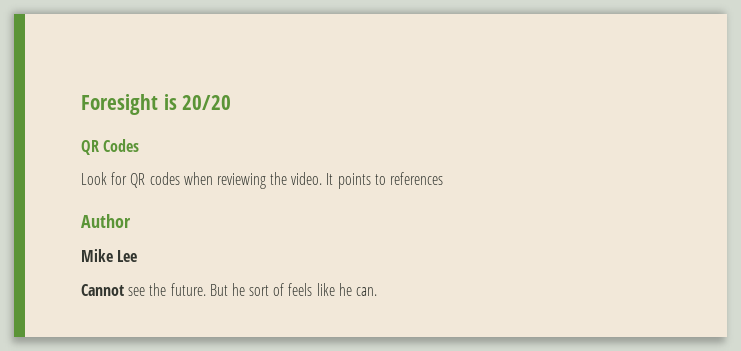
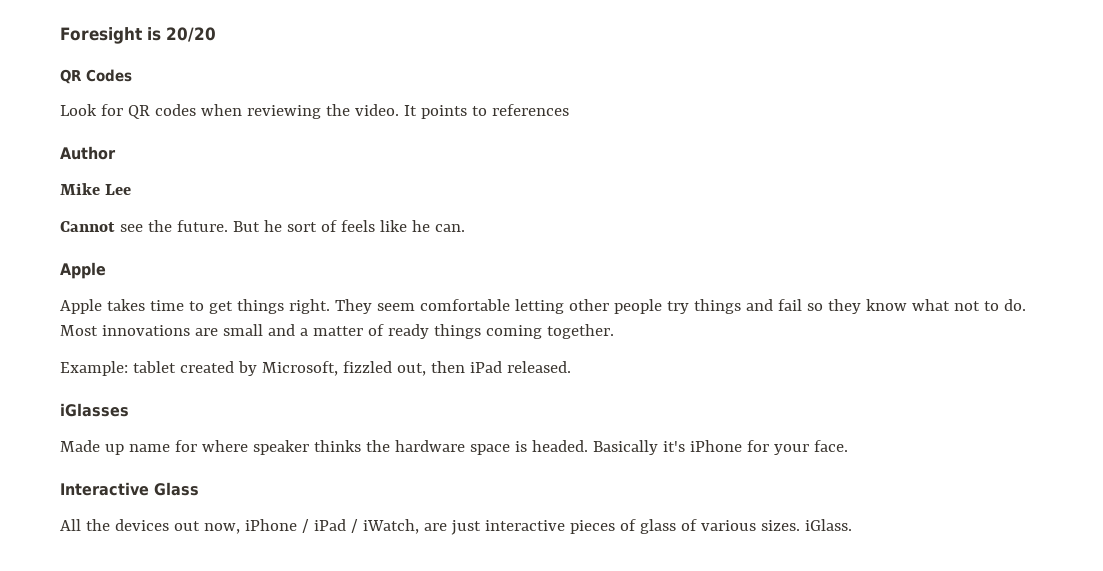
  But he sort of feels like he can.
+ Apple
+ Apple takes time to get things right. They seem comfortable letting other people try things and fail so they know what not to do. Most innovations are small and a matter of ready things coming together.
+ Example: tablet created by Microsoft, fizzled out, then iPad released.
+ iGlasses
+ Made up name for where speaker thinks the hardware space is headed. Basically it's iPhone for your face.
+ Interactive Glass
+ All the devices out now, iPhone / iPad / iWatch, are just interactive pieces of glass of various sizes. iGlass.

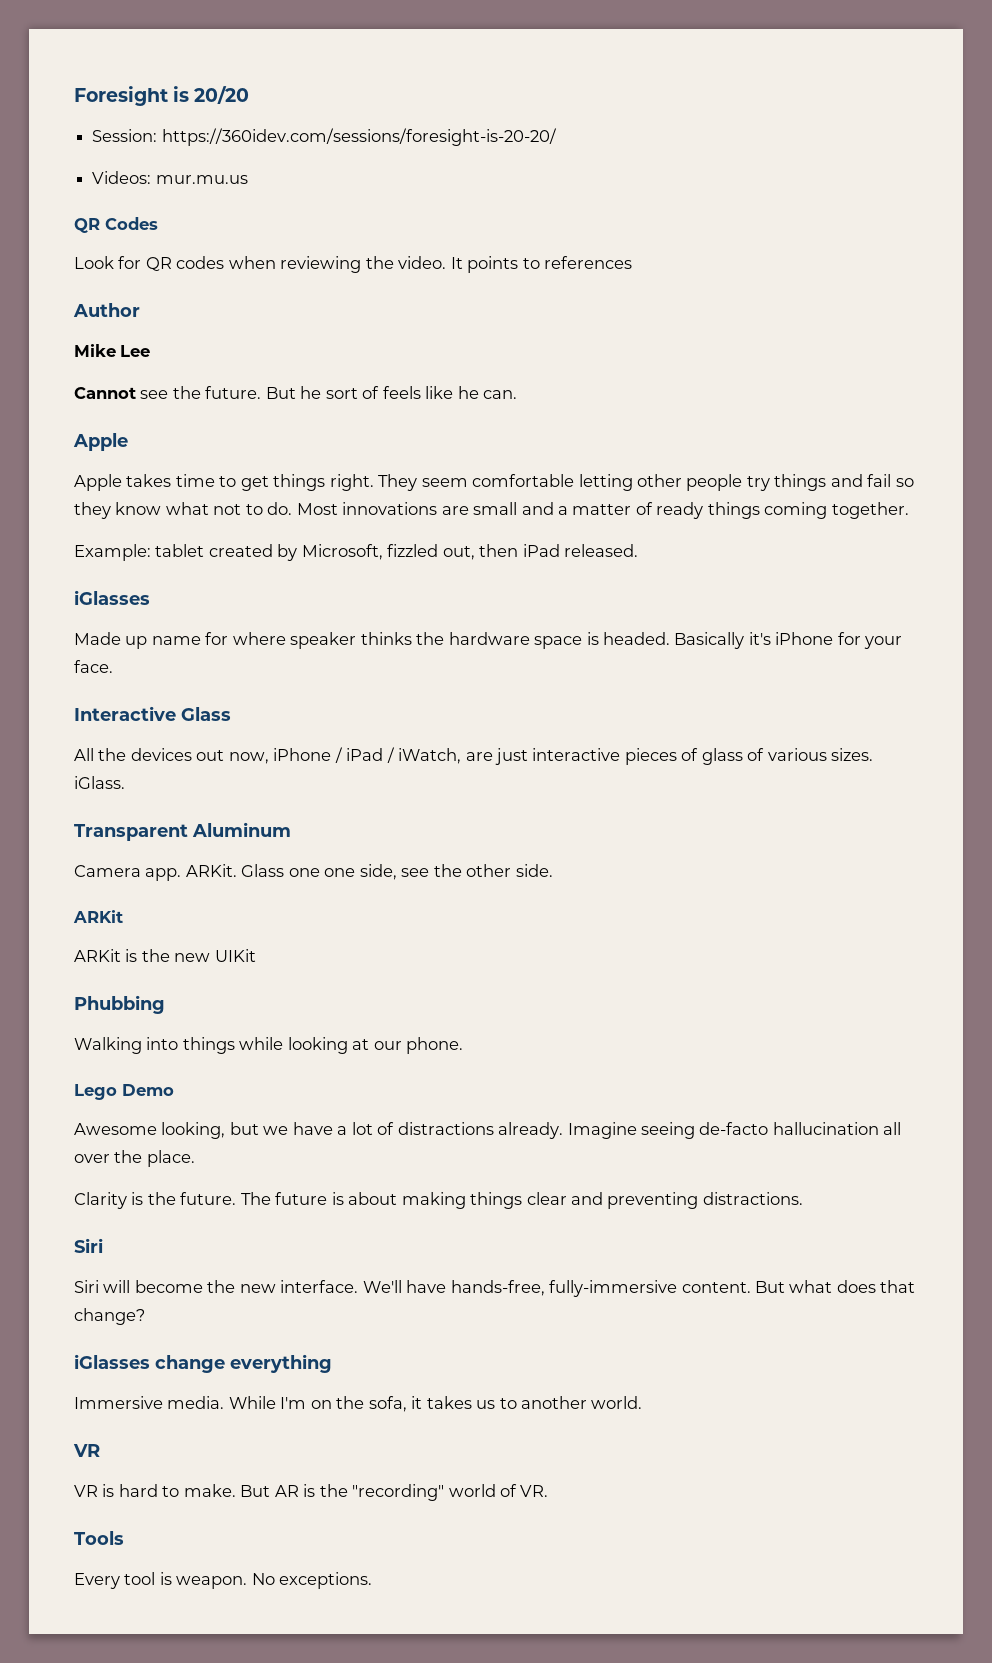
+ Session: https://360idev.com/sessions/foresight-is-20-20/
+ Videos: mur.mu.us
+ Transparent Aluminum
+ Camera app. ARKit. Glass one one side, see the other side.
+ ARKit
+ ARKit is the new UIKit
+ Phubbing
+ Walking into things while looking at our phone.
+ Lego Demo
+ Awesome looking, but we have a lot of distractions already. Imagine seeing de-facto hallucination all over the place.
+ Clarity is the future. The future is about making things clear and preventing distractions.
+ Siri
+ Siri will become the new interface. We'll have hands-free, fully-immersive content. But what does that change?
+ iGlasses change everything
+ Immersive media. While I'm on the sofa, it takes us to another world.
+ VR
+ VR is hard to make. But AR is the "recording" world of VR.
+ Tools
+ Every tool is weapon. No exceptions.

